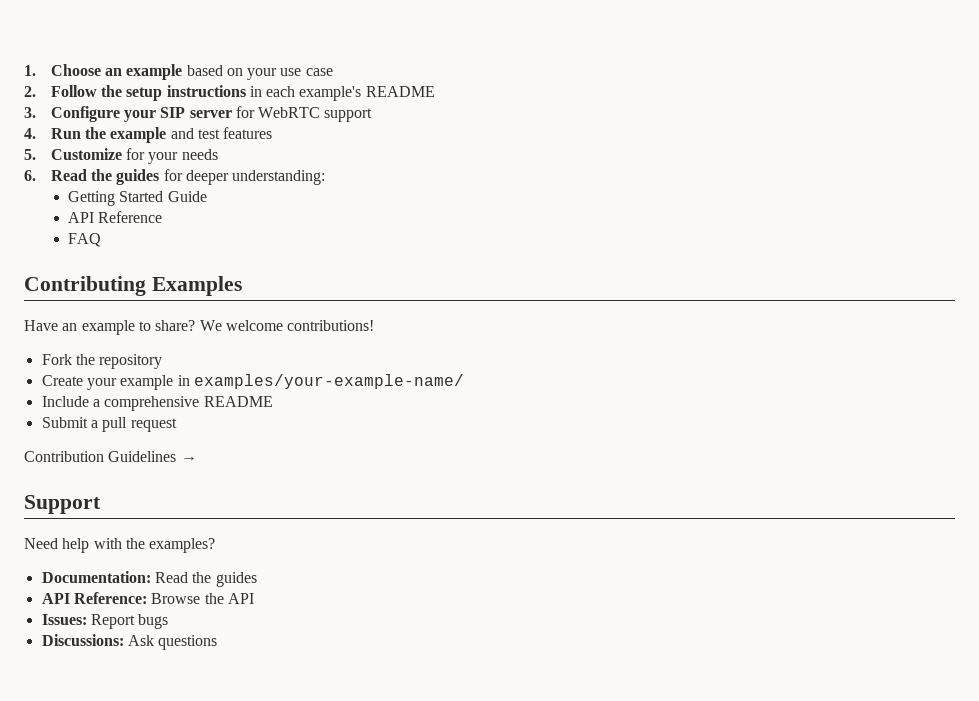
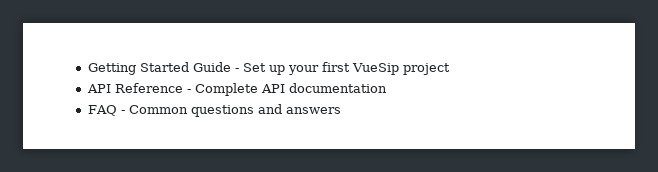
- 1. Choose an example based on your use case
- 2. Follow the setup instructions in each example's README
- 3. Configure your SIP server for WebRTC support
- 4. Run the example and test features
- 5. Customize for your needs
- 6. Read the guides for deeper understanding:
- Getting Started Guide
- API Reference
- FAQ
- Contributing Examples
- Have an example to share? We welcome contributions!
- Fork the repository
- Create your example in examples/your-example-name/
- Include a comprehensive README
- Submit a pull request
- Contribution Guidelines →
- Support
- Need help with the examples?
- Documentation: Read the guides
- API Reference: Browse the API
- Issues: Report bugs
- Discussions: Ask questions
+ Getting Started Guide - Set up your first VueSip project
+ API Reference - Complete API documentation
+ FAQ - Common questions and answers

